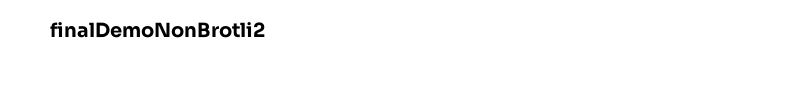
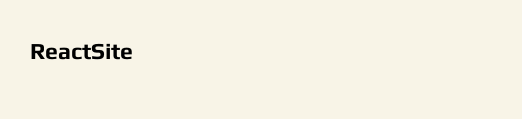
- finalDemoNonBrotli2
+ ReactSite

